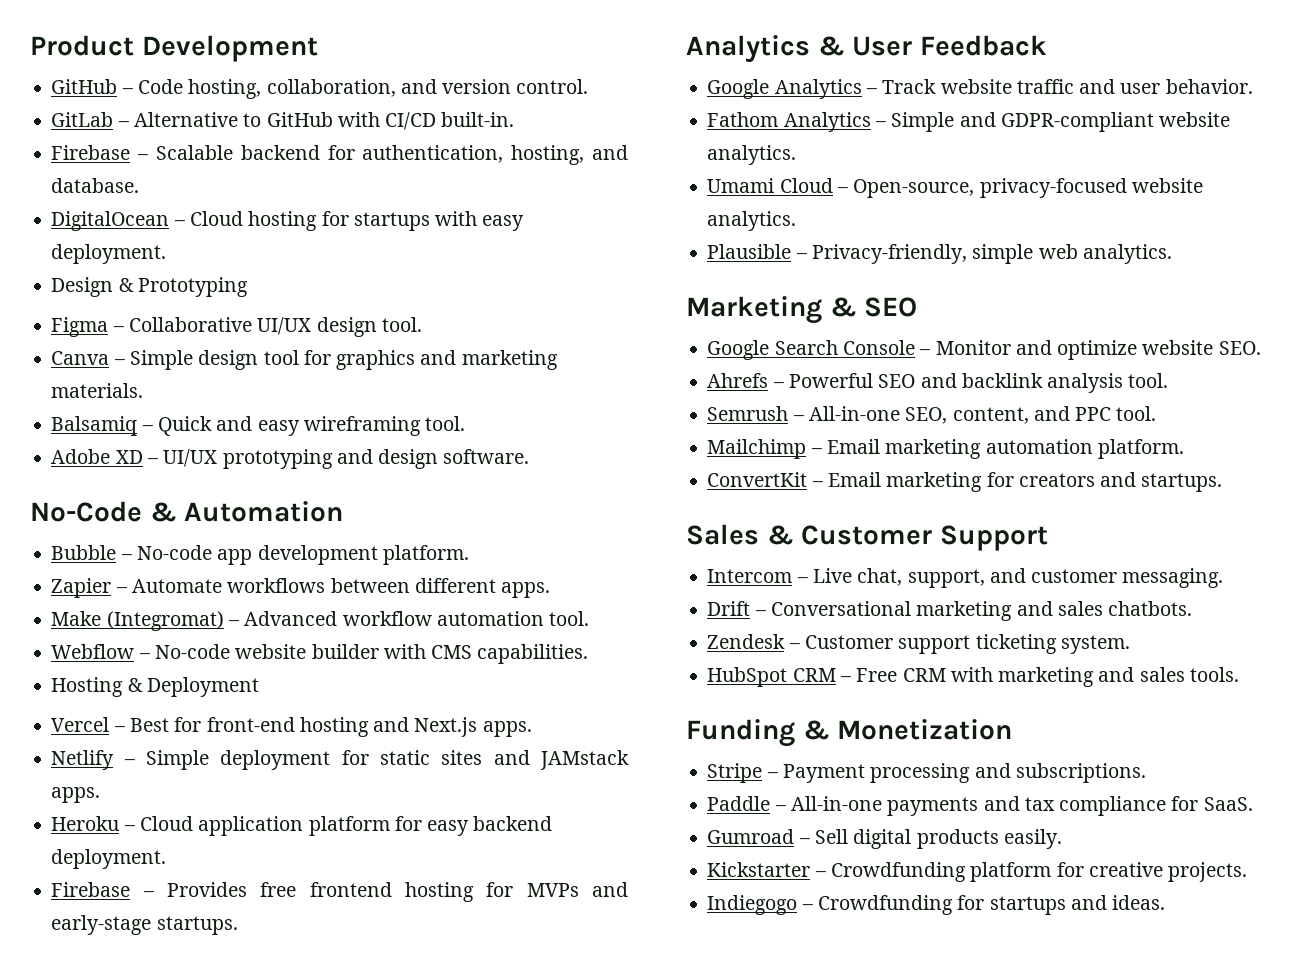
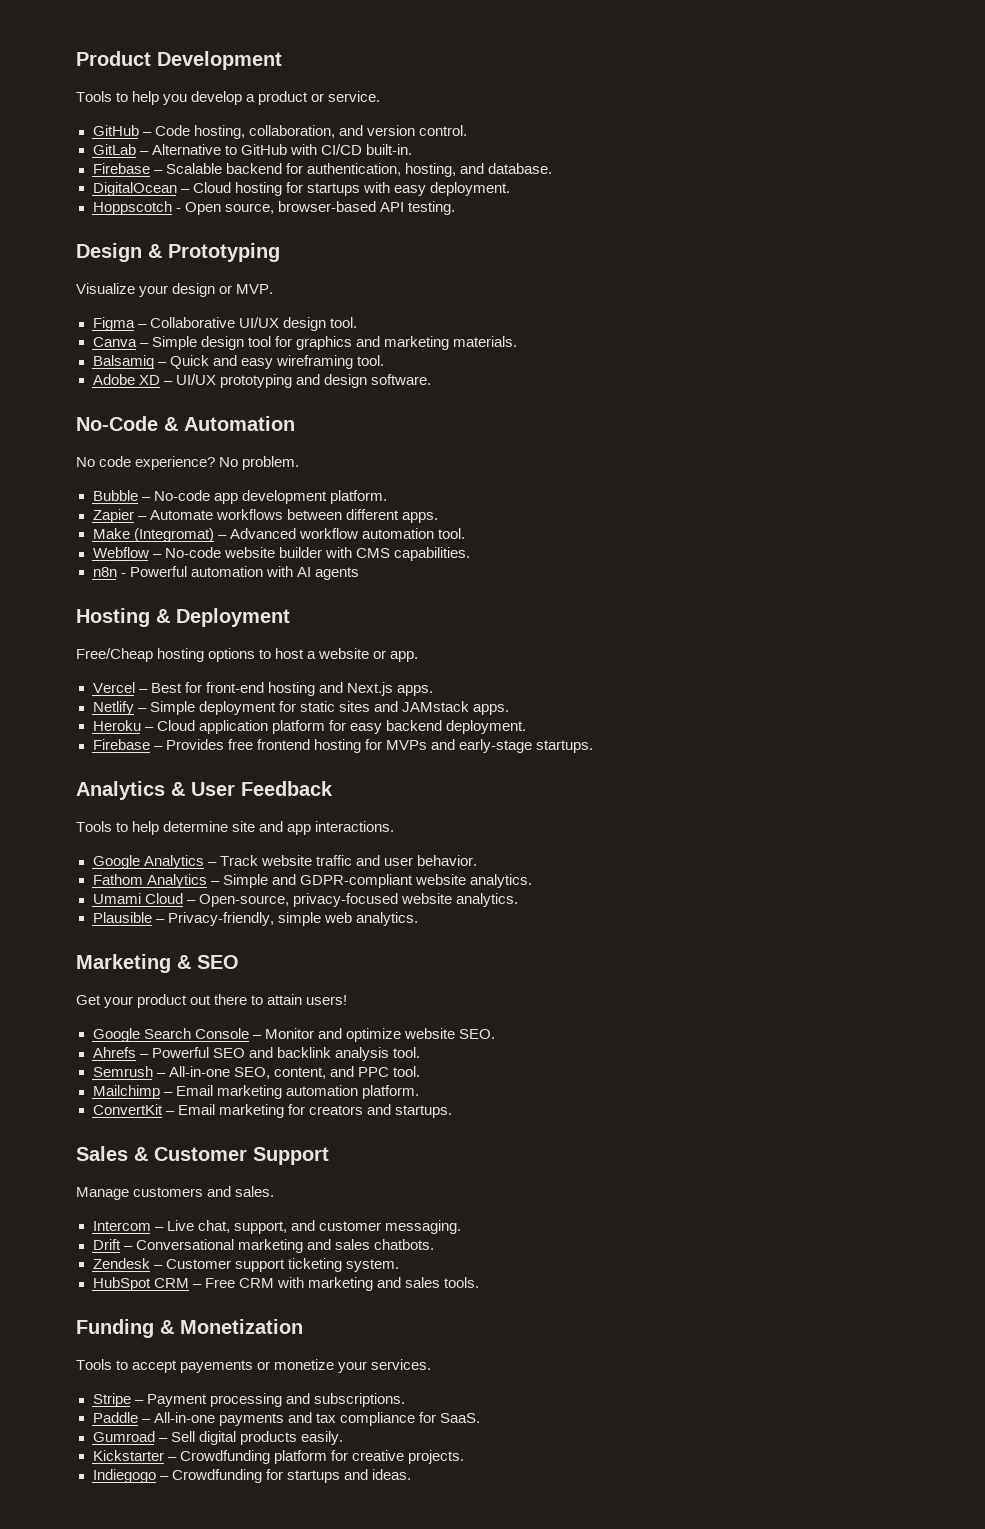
+ Tools to help you develop a product or service.
+ Hoppscotch - Open source, browser-based API testing.
  Design & Prototyping
+ Visualize your design or MVP.
+ No code experience? No problem.
+ n8n - Powerful automation with AI agents
  Hosting & Deployment
+ Free/Cheap hosting options to host a website or app.
+ Tools to help determine site and app interactions.
+ Get your product out there to attain users!
+ Manage customers and sales.
+ Tools to accept payements or monetize your services.

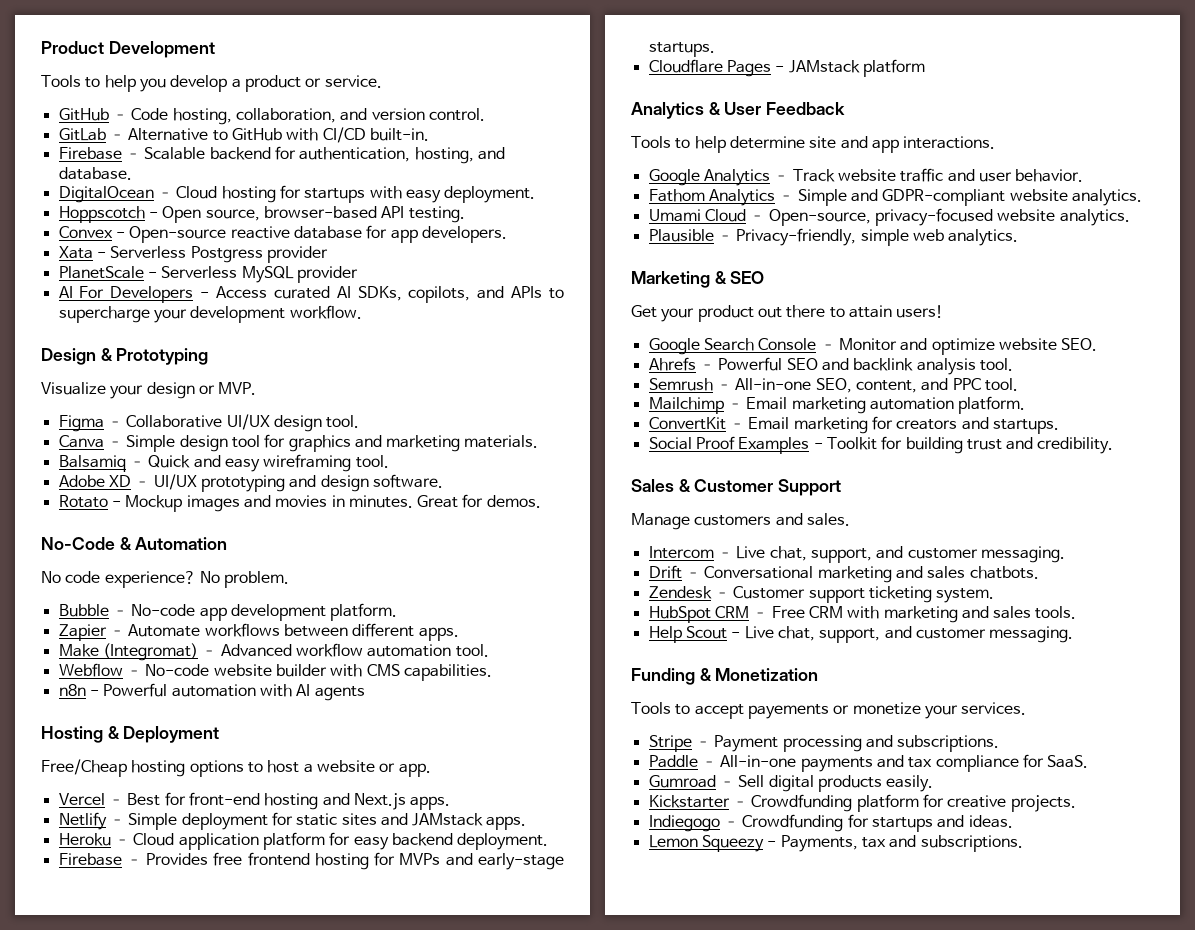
+ Convex - Open-source reactive database for app developers.
+ Xata - Serverless Postgress provider
+ PlanetScale - Serverless MySQL provider
+ AI For Developers - Access curated AI SDKs, copilots, and APIs to supercharge your development workflow.
+ Rotato - Mockup images and movies in minutes. Great for demos.
+ Cloudflare Pages - JAMstack platform
+ Social Proof Examples - Toolkit for building trust and credibility.
+ Help Scout - Live chat, support, and customer messaging.
+ Lemon Squeezy - Payments, tax and subscriptions.

